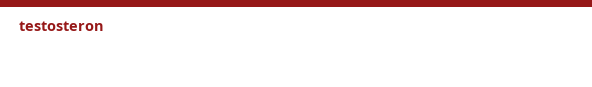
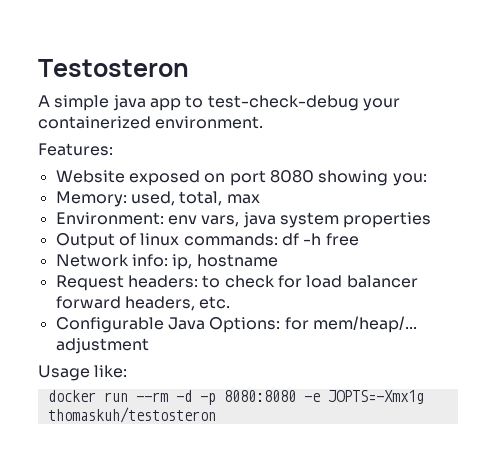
- testosteron
+ Testosteron
+ A simple java app to test-check-debug your containerized environment.
+ Features:
+ Website exposed on port 8080 showing you:
+ Memory: used, total, max
+ Environment: env vars, java system properties
+ Output of linux commands: df -h free
+ Network info: ip, hostname
+ Request headers: to check for load balancer forward headers, etc.
+ Configurable Java Options: for mem/heap/... adjustment
+ Usage like:
+ docker run --rm -d -p 8080:8080 -e JOPTS=-Xmx1g thomaskuh/testosteron

